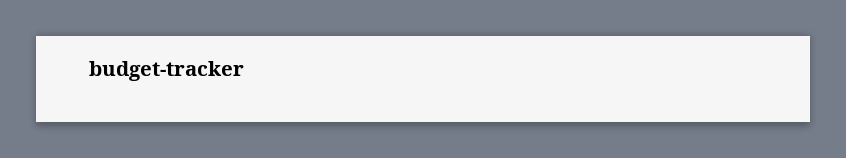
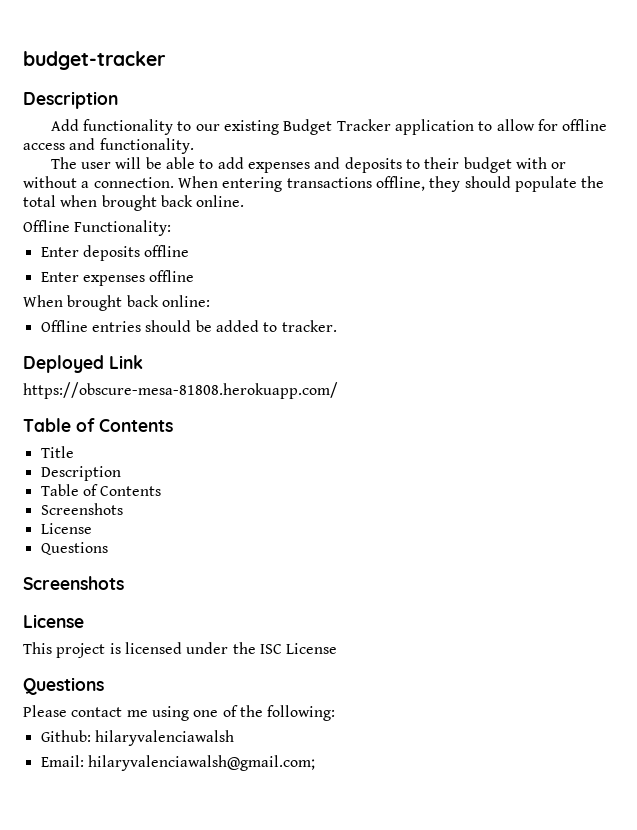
  budget-tracker
+ Description
+ Add functionality to our existing Budget Tracker application to allow for offline access and functionality.
+ The user will be able to add expenses and deposits to their budget with or without a connection. When entering transactions offline, they should populate the total when brought back online.
+ Offline Functionality:
+ Enter deposits offline
+ Enter expenses offline
+ When brought back online:
+ Offline entries should be added to tracker.
+ Deployed Link
+ https://obscure-mesa-81808.herokuapp.com/
+ Table of Contents
+ Title
+ Description
+ Table of Contents
+ Screenshots
+ License
+ Questions
+ Screenshots
+ License
+ This project is licensed under the ISC License
+ Questions
+ Please contact me using one of the following:
+ Github: hilaryvalenciawalsh
+ Email: hilaryvalenciawalsh@gmail.com;

